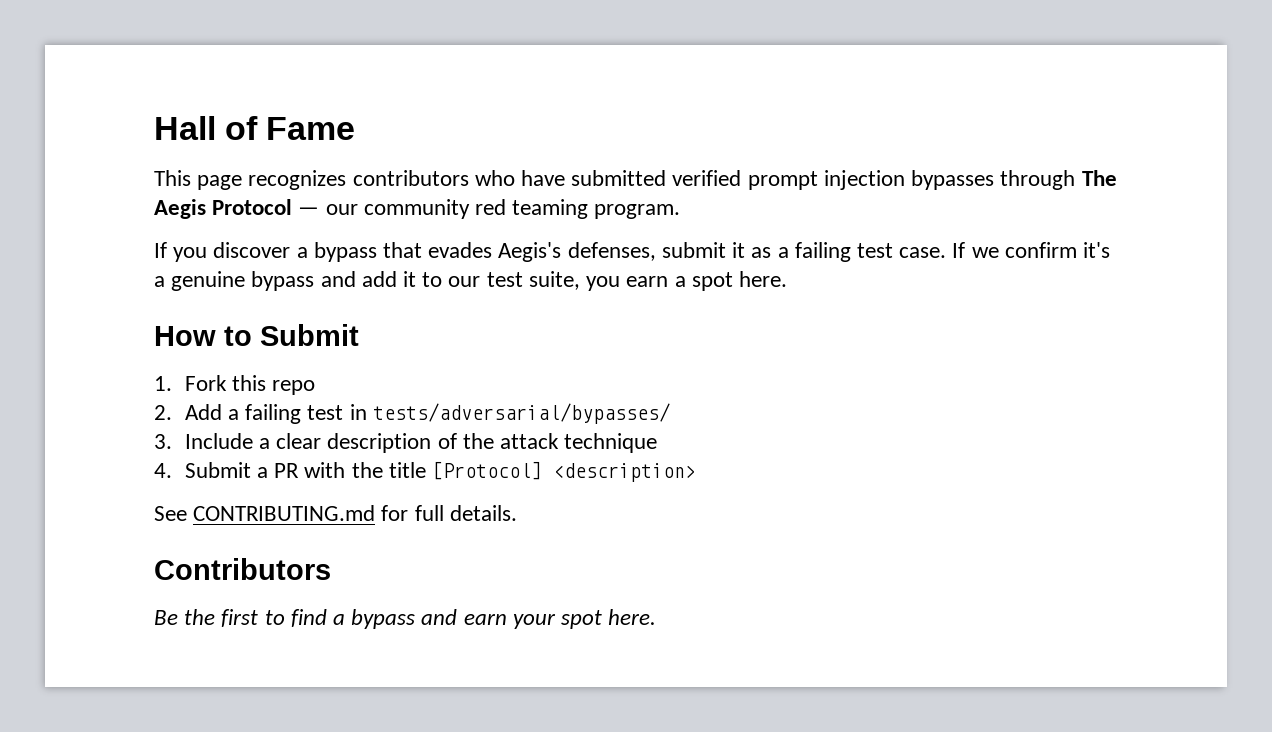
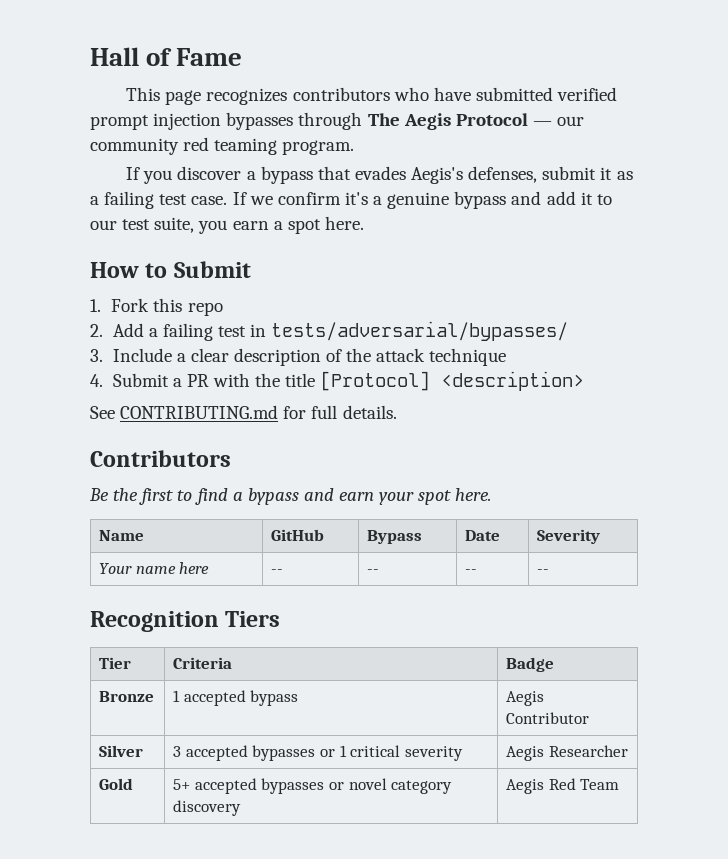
+ Name | GitHub | Bypass | Date | Severity
+ Your name here | -- | -- | -- | --
+ Recognition Tiers
+ Tier | Criteria | Badge
+ Bronze | 1 accepted bypass | Aegis Contributor
+ Silver | 3 accepted bypasses or 1 critical severity | Aegis Researcher
+ Gold | 5+ accepted bypasses or novel category discovery | Aegis Red Team

